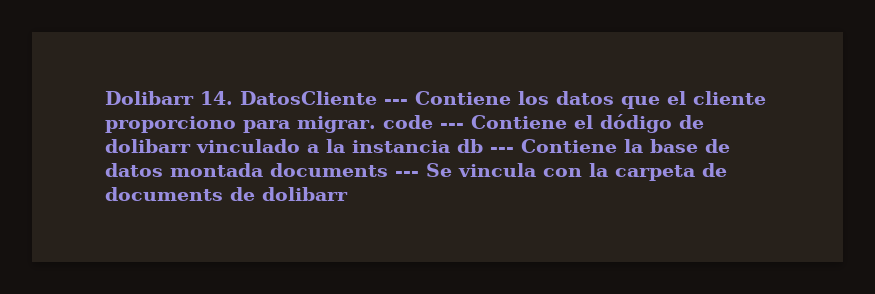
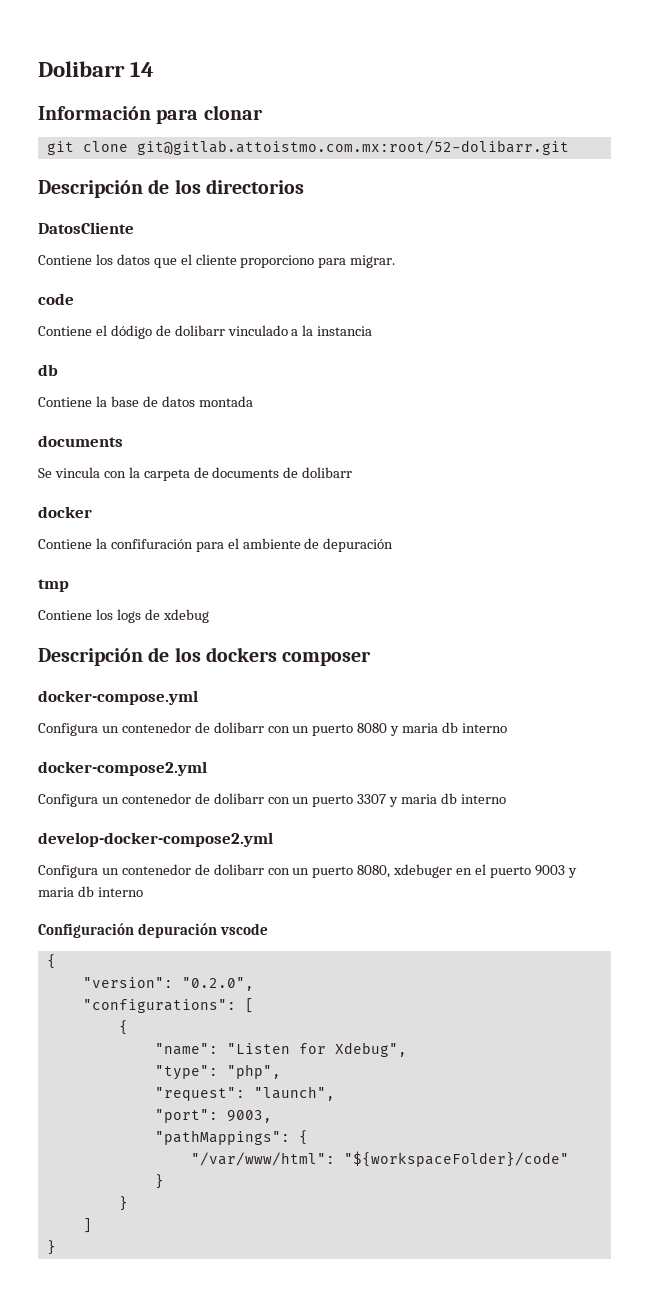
- Dolibarr 14. DatosCliente --- Contiene los datos que el cliente proporciono para migrar. code --- Contiene el dódigo de dolibarr vinculado a la instancia db --- Contiene la base de datos montada documents --- Se vincula con la carpeta de documents de dolibarr
+ Dolibarr 14
+ Información para clonar
+ git clone git@gitlab.attoistmo.com.mx:root/52-dolibarr.git
+ Descripción de los directorios
+ DatosCliente
+ Contiene los datos que el cliente proporciono para migrar.
+ code
+ Contiene el dódigo de dolibarr vinculado a la instancia
+ db
+ Contiene la base de datos montada
+ documents
+ Se vincula con la carpeta de documents de dolibarr
+ docker
+ Contiene la confifuración para el ambiente de depuración
+ tmp
+ Contiene los logs de xdebug
+ Descripción de los dockers composer
+ docker-compose.yml
+ Configura un contenedor de dolibarr con un puerto 8080 y maria db interno
+ docker-compose2.yml
+ Configura un contenedor de dolibarr con un puerto 3307 y maria db interno
+ develop-docker-compose2.yml
+ Configura un contenedor de dolibarr con un puerto 8080, xdebuger en el puerto 9003 y maria db interno
+ Configuración depuración vscode
+ {
+ "version": "0.2.0",
+ "configurations": [
+ {
+ "name": "Listen for Xdebug",
+ "type": "php",
+ "request": "launch",
+ "port": 9003,
+ "pathMappings": {
+ "/var/www/html": "${workspaceFolder}/code"
+ }
+ }
+ ]
+ }

